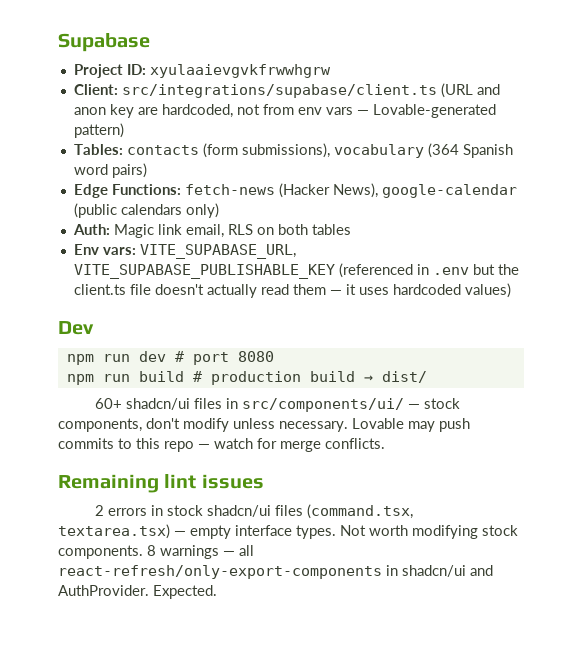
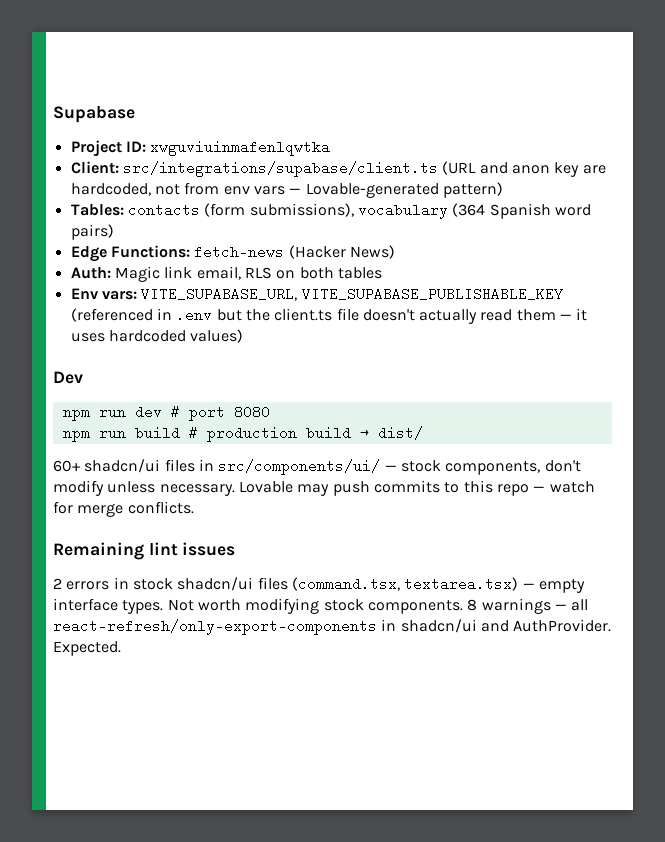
- Project ID: xyulaaievgvkfrwwhgrw
+ Project ID: xwguviuinmafenlqwtka
- Edge Functions: fetch-news (Hacker News), google-calendar (public calendars only)
+ Edge Functions: fetch-news (Hacker News)

